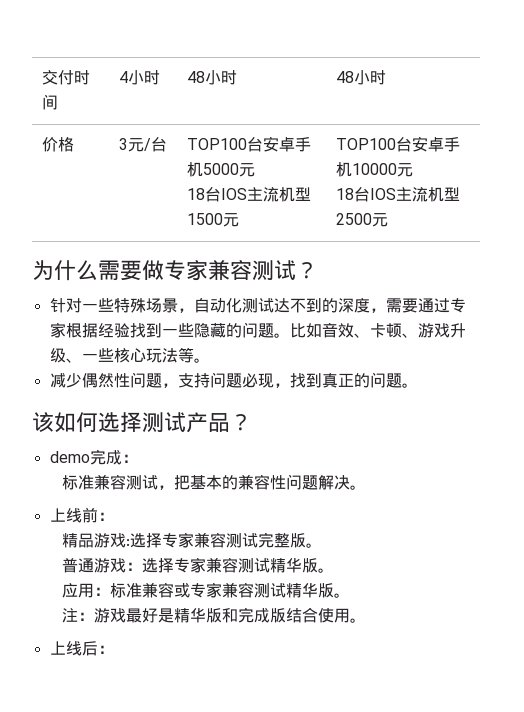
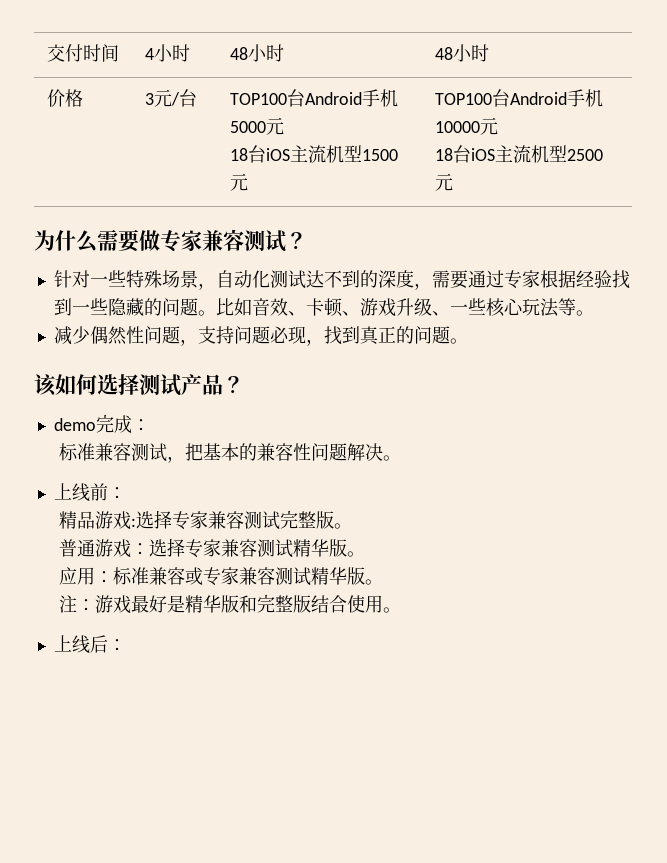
- 价格 | 3元/台 | TOP100台安卓手机5000元
- 18台IOS主流机型1500元 | TOP100台安卓手机10000元
- 18台IOS主流机型2500元
+ 价格 | 3元/台 | TOP100台Android手机5000元
+ 18台iOS主流机型1500元 | TOP100台Android手机10000元
+ 18台iOS主流机型2500元
- 注：游戏最好是精华版和完成版结合使用。
+ 注：游戏最好是精华版和完整版结合使用。

